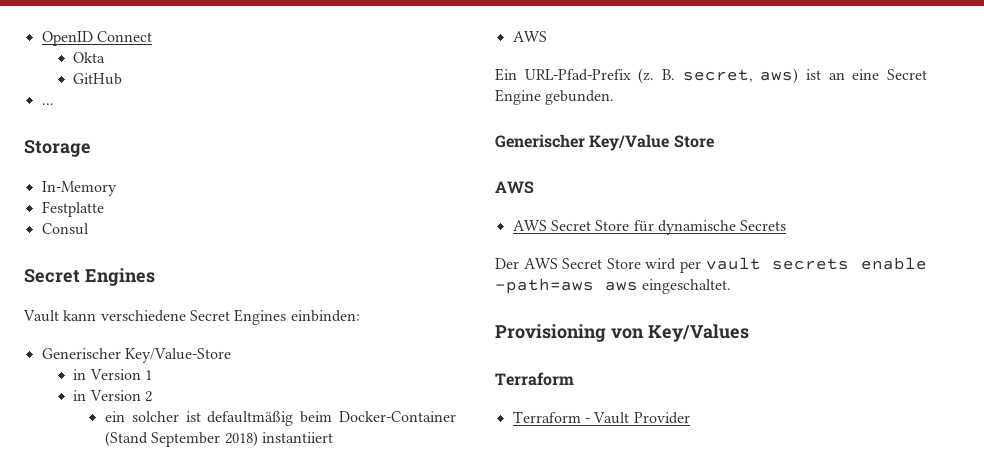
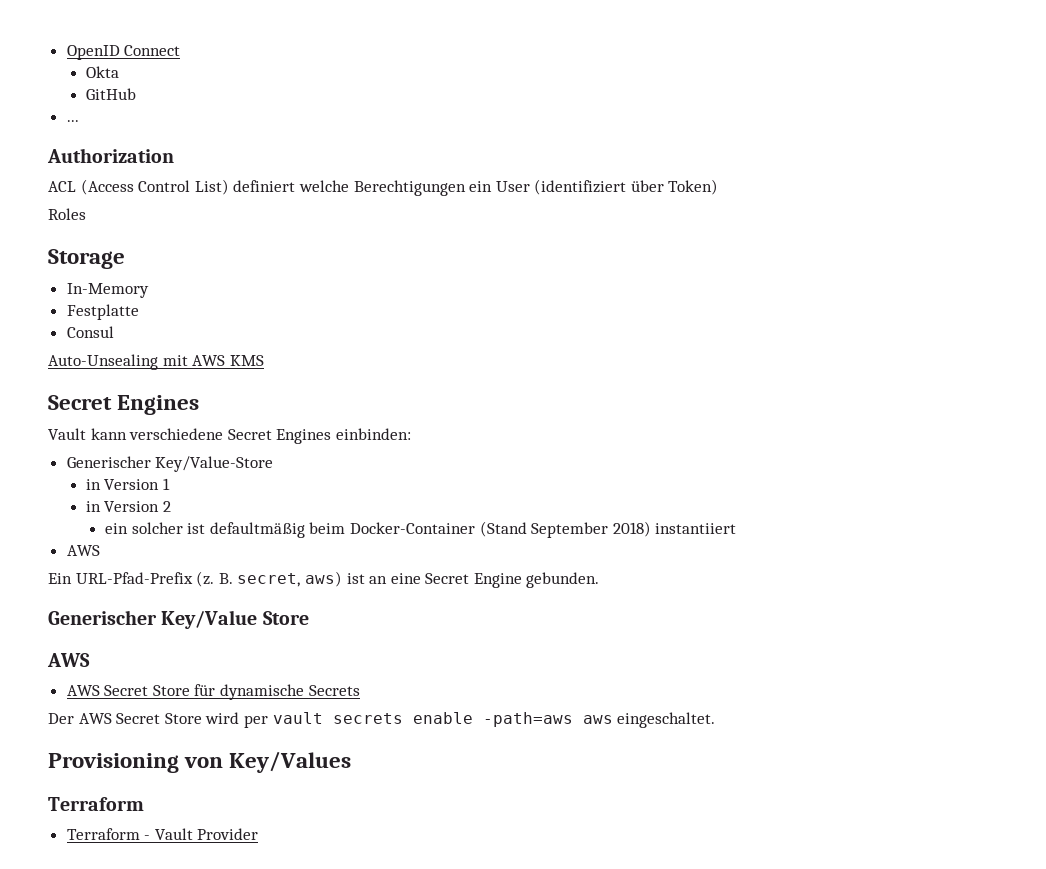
+ Authorization
+ ACL (Access Control List) definiert welche Berechtigungen ein User (identifiziert über Token)
+ Roles
+ Auto-Unsealing mit AWS KMS

